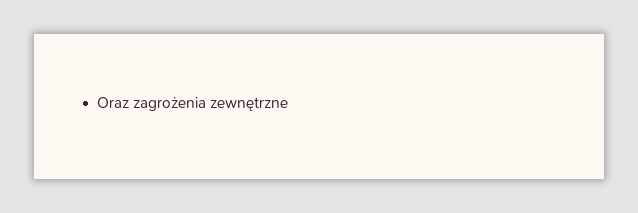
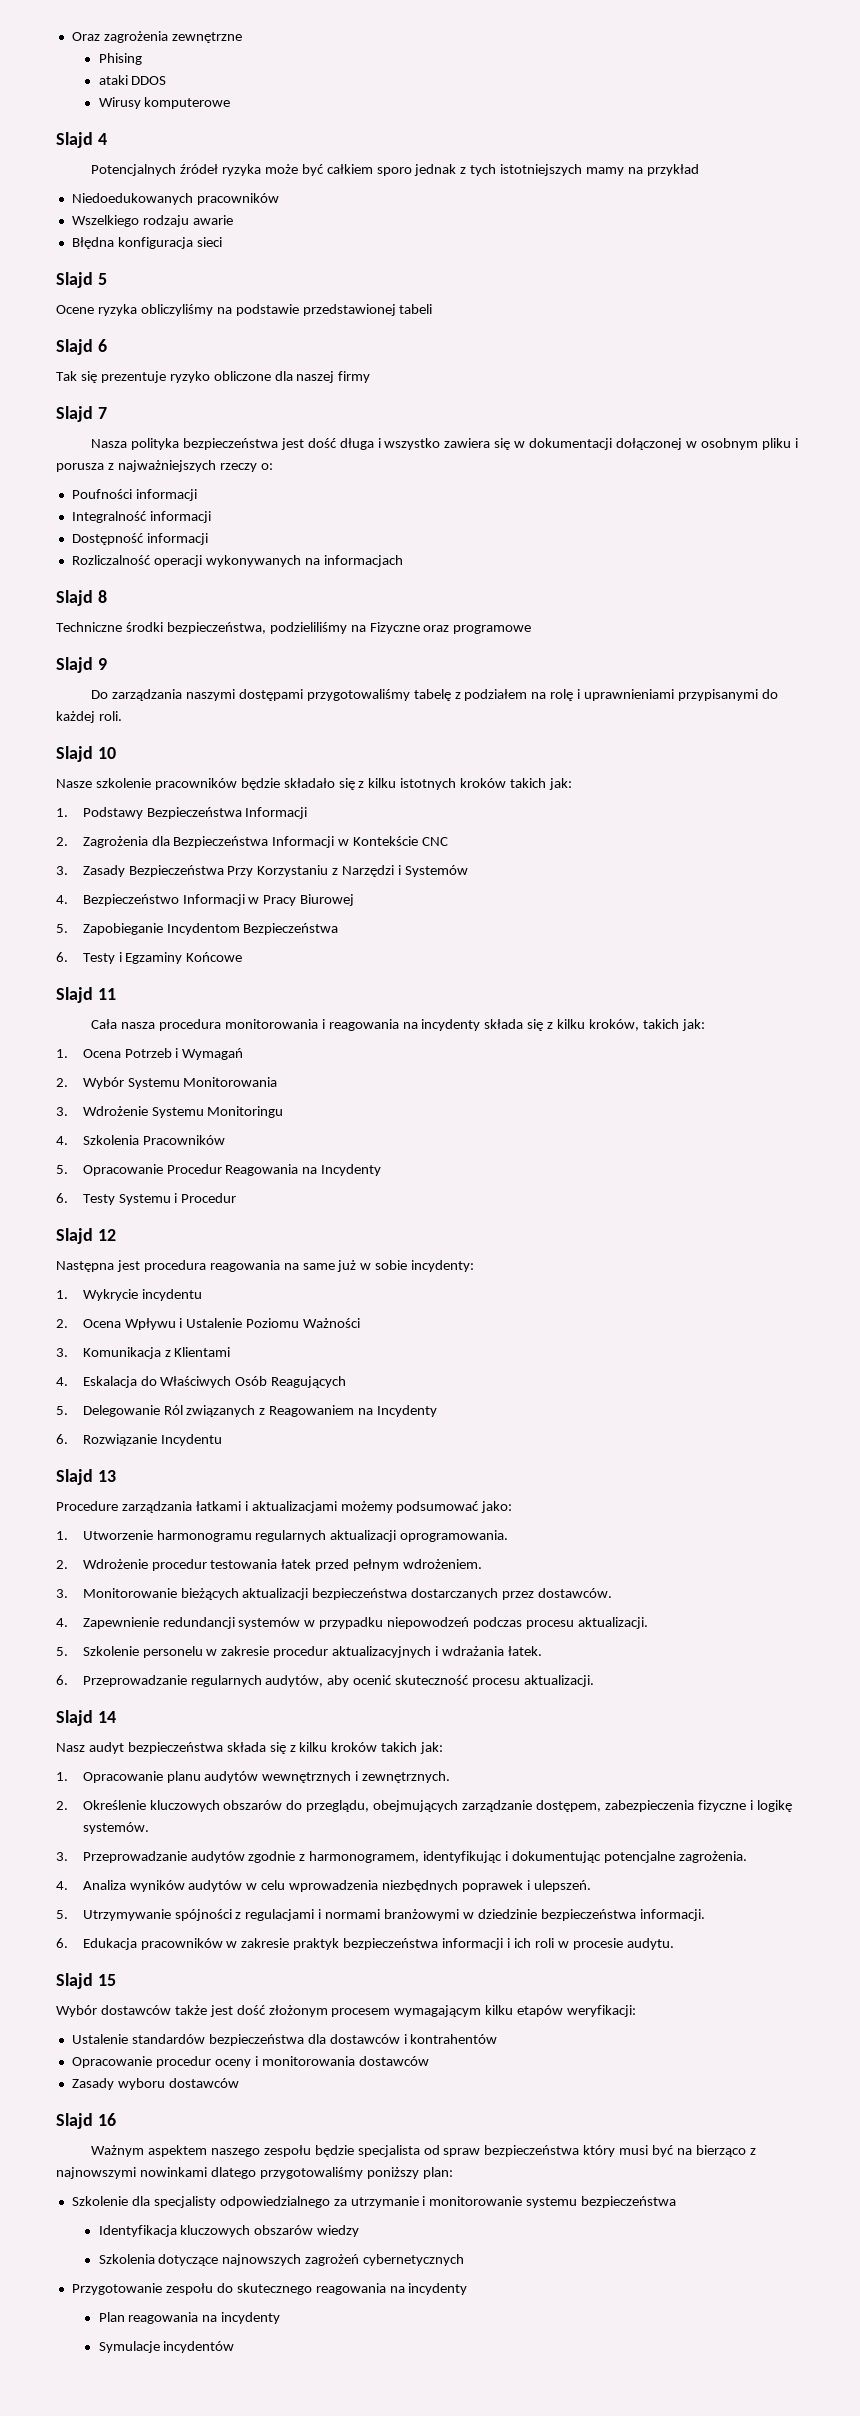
+ Phising
+ ataki DDOS
+ Wirusy komputerowe
+ Slajd 4
+ Potencjalnych źródeł ryzyka może być całkiem sporo jednak z tych istotniejszych mamy na przykład
+ Niedoedukowanych pracowników
+ Wszelkiego rodzaju awarie
+ Błędna konfiguracja sieci
+ Slajd 5
+ Ocene ryzyka obliczyliśmy na podstawie przedstawionej tabeli
+ Slajd 6
+ Tak się prezentuje ryzyko obliczone dla naszej firmy
+ Slajd 7
+ Nasza polityka bezpieczeństwa jest dość długa i wszystko zawiera się w dokumentacji dołączonej w osobnym pliku i porusza z najważniejszych rzeczy o:
+ Poufności informacji
+ Integralność informacji
+ Dostępność informacji
+ Rozliczalność operacji wykonywanych na informacjach
+ Slajd 8
+ Techniczne środki bezpieczeństwa, podzieliliśmy na Fizyczne oraz programowe
+ Slajd 9
+ Do zarządzania naszymi dostępami przygotowaliśmy tabelę z podziałem na rolę i uprawnieniami przypisanymi do każdej roli.
+ Slajd 10
+ Nasze szkolenie pracowników będzie składało się z kilku istotnych kroków takich jak:
+ 1. Podstawy Bezpieczeństwa Informacji
+ 2. Zagrożenia dla Bezpieczeństwa Informacji w Kontekście CNC
+ 3. Zasady Bezpieczeństwa Przy Korzystaniu z Narzędzi i Systemów
+ 4. Bezpieczeństwo Informacji w Pracy Biurowej
+ 5. Zapobieganie Incydentom Bezpieczeństwa
+ 6. Testy i Egzaminy Końcowe
+ Slajd 11
+ Cała nasza procedura monitorowania i reagowania na incydenty składa się z kilku kroków, takich jak:
+ 1. Ocena Potrzeb i Wymagań
+ 2. Wybór Systemu Monitorowania
+ 3. Wdrożenie Systemu Monitoringu
+ 4. Szkolenia Pracowników
+ 5. Opracowanie Procedur Reagowania na Incydenty
+ 6. Testy Systemu i Procedur
+ Slajd 12
+ Następna jest procedura reagowania na same już w sobie incydenty:
+ 1. Wykrycie incydentu
+ 2. Ocena Wpływu i Ustalenie Poziomu Ważności
+ 3. Komunikacja z Klientami
+ 4. Eskalacja do Właściwych Osób Reagujących
+ 5. Delegowanie Ról związanych z Reagowaniem na Incydenty
+ 6. Rozwiązanie Incydentu
+ Slajd 13
+ Procedure zarządzania łatkami i aktualizacjami możemy podsumować jako:
+ 1. Utworzenie harmonogramu regularnych aktualizacji oprogramowania.
+ 2. Wdrożenie procedur testowania łatek przed pełnym wdrożeniem.
+ 3. Monitorowanie bieżących aktualizacji bezpieczeństwa dostarczanych przez dostawców.
+ 4. Zapewnienie redundancji systemów w przypadku niepowodzeń podczas procesu aktualizacji.
+ 5. Szkolenie personelu w zakresie procedur aktualizacyjnych i wdrażania łatek.
+ 6. Przeprowadzanie regularnych audytów, aby ocenić skuteczność procesu aktualizacji.
+ Slajd 14
+ Nasz audyt bezpieczeństwa składa się z kilku kroków takich jak:
+ 1. Opracowanie planu audytów wewnętrznych i zewnętrznych.
+ 2. Określenie kluczowych obszarów do przeglądu, obejmujących zarządzanie dostępem, zabezpieczenia fizyczne i logikę systemów.
+ 3. Przeprowadzanie audytów zgodnie z harmonogramem, identyfikując i dokumentując potencjalne zagrożenia.
+ 4. Analiza wyników audytów w celu wprowadzenia niezbędnych poprawek i ulepszeń.
+ 5. Utrzymywanie spójności z regulacjami i normami branżowymi w dziedzinie bezpieczeństwa informacji.
+ 6. Edukacja pracowników w zakresie praktyk bezpieczeństwa informacji i ich roli w procesie audytu.
+ Slajd 15
+ Wybór dostawców także jest dość złożonym procesem wymagającym kilku etapów weryfikacji:
+ Ustalenie standardów bezpieczeństwa dla dostawców i kontrahentów
+ Opracowanie procedur oceny i monitorowania dostawców
+ Zasady wyboru dostawców
+ Slajd 16
+ Ważnym aspektem naszego zespołu będzie specjalista od spraw bezpieczeństwa który musi być na bierząco z najnowszymi nowinkami dlatego przygotowaliśmy poniższy plan:
+ Szkolenie dla specjalisty odpowiedzialnego za utrzymanie i monitorowanie systemu bezpieczeństwa
+ Identyfikacja kluczowych obszarów wiedzy
+ Szkolenia dotyczące najnowszych zagrożeń cybernetycznych
+ Przygotowanie zespołu do skutecznego reagowania na incydenty
+ Plan reagowania na incydenty
+ Symulacje incydentów

